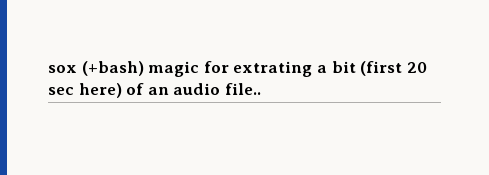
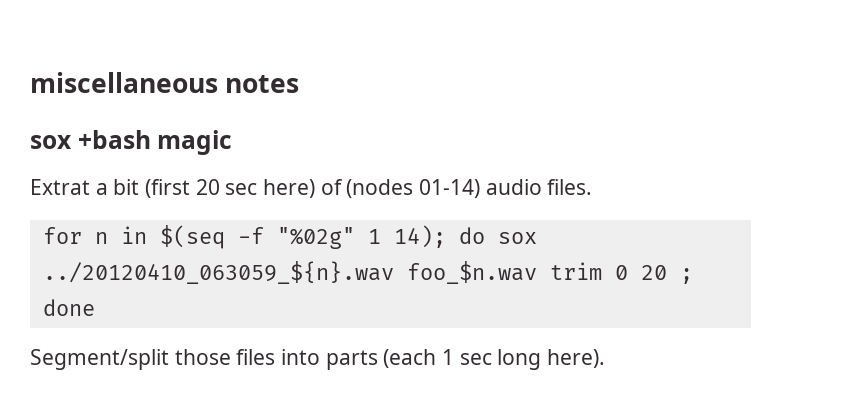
- sox (+bash) magic for extrating a bit (first 20 sec here) of an audio file..
+ miscellaneous notes
+ sox +bash magic
+ Extrat a bit (first 20 sec here) of (nodes 01-14) audio files.
+ for n in $(seq -f "%02g" 1 14); do sox ../20120410_063059_${n}.wav foo_$n.wav trim 0 20 ; done
+ Segment/split those files into parts (each 1 sec long here).

